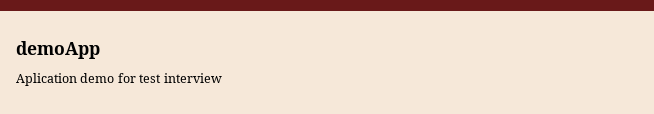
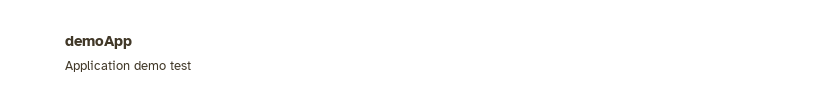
- Aplication demo for test interview
+ Application demo test

